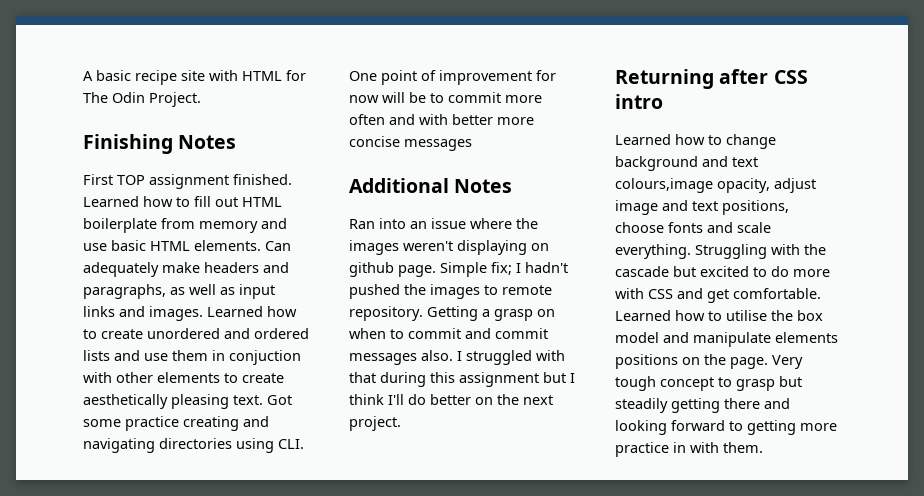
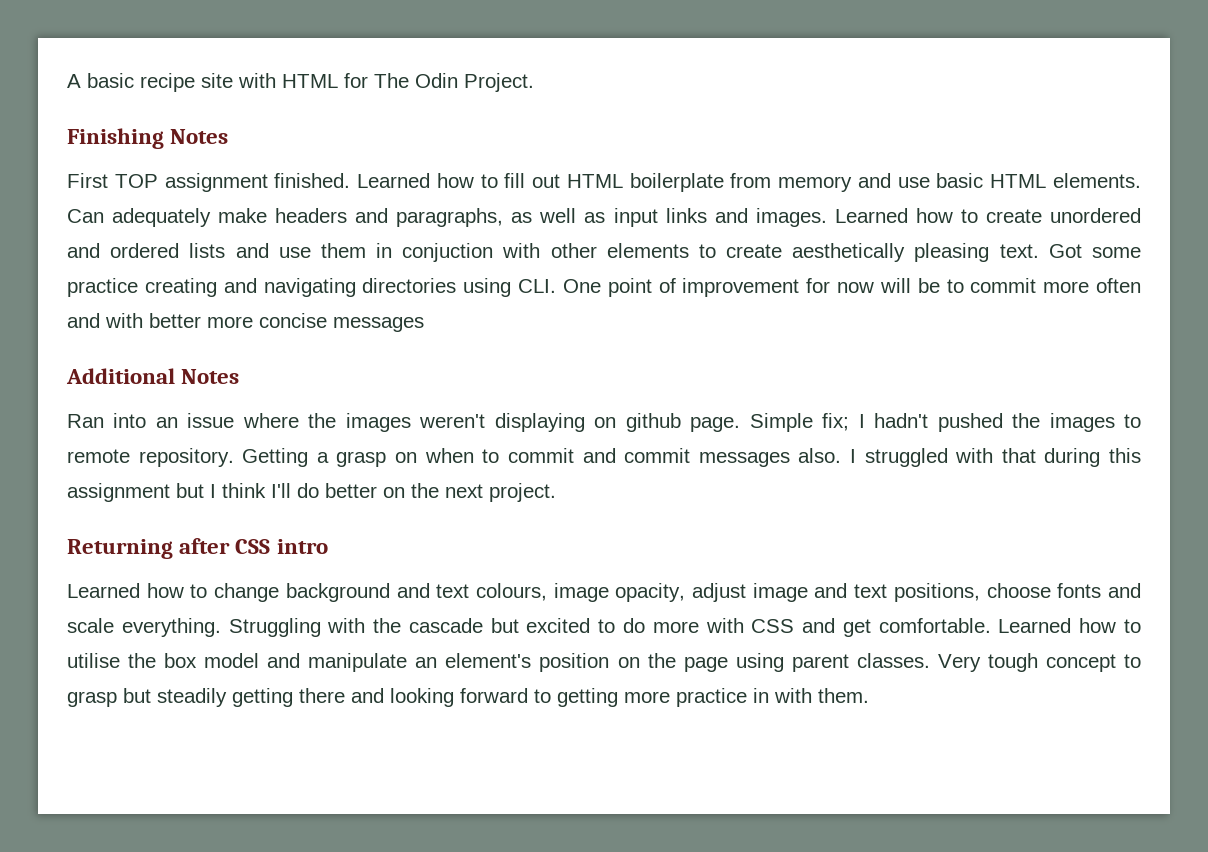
- Learned how to change background and text colours,image opacity, adjust image and text positions, choose fonts and scale everything.
+ Learned how to change background and text colours, image opacity, adjust image and text positions, choose fonts and scale everything.
- Learned how to utilise the box model and manipulate elements positions on the page.
+ Learned how to utilise the box model and manipulate an element's position on the page using parent classes.

